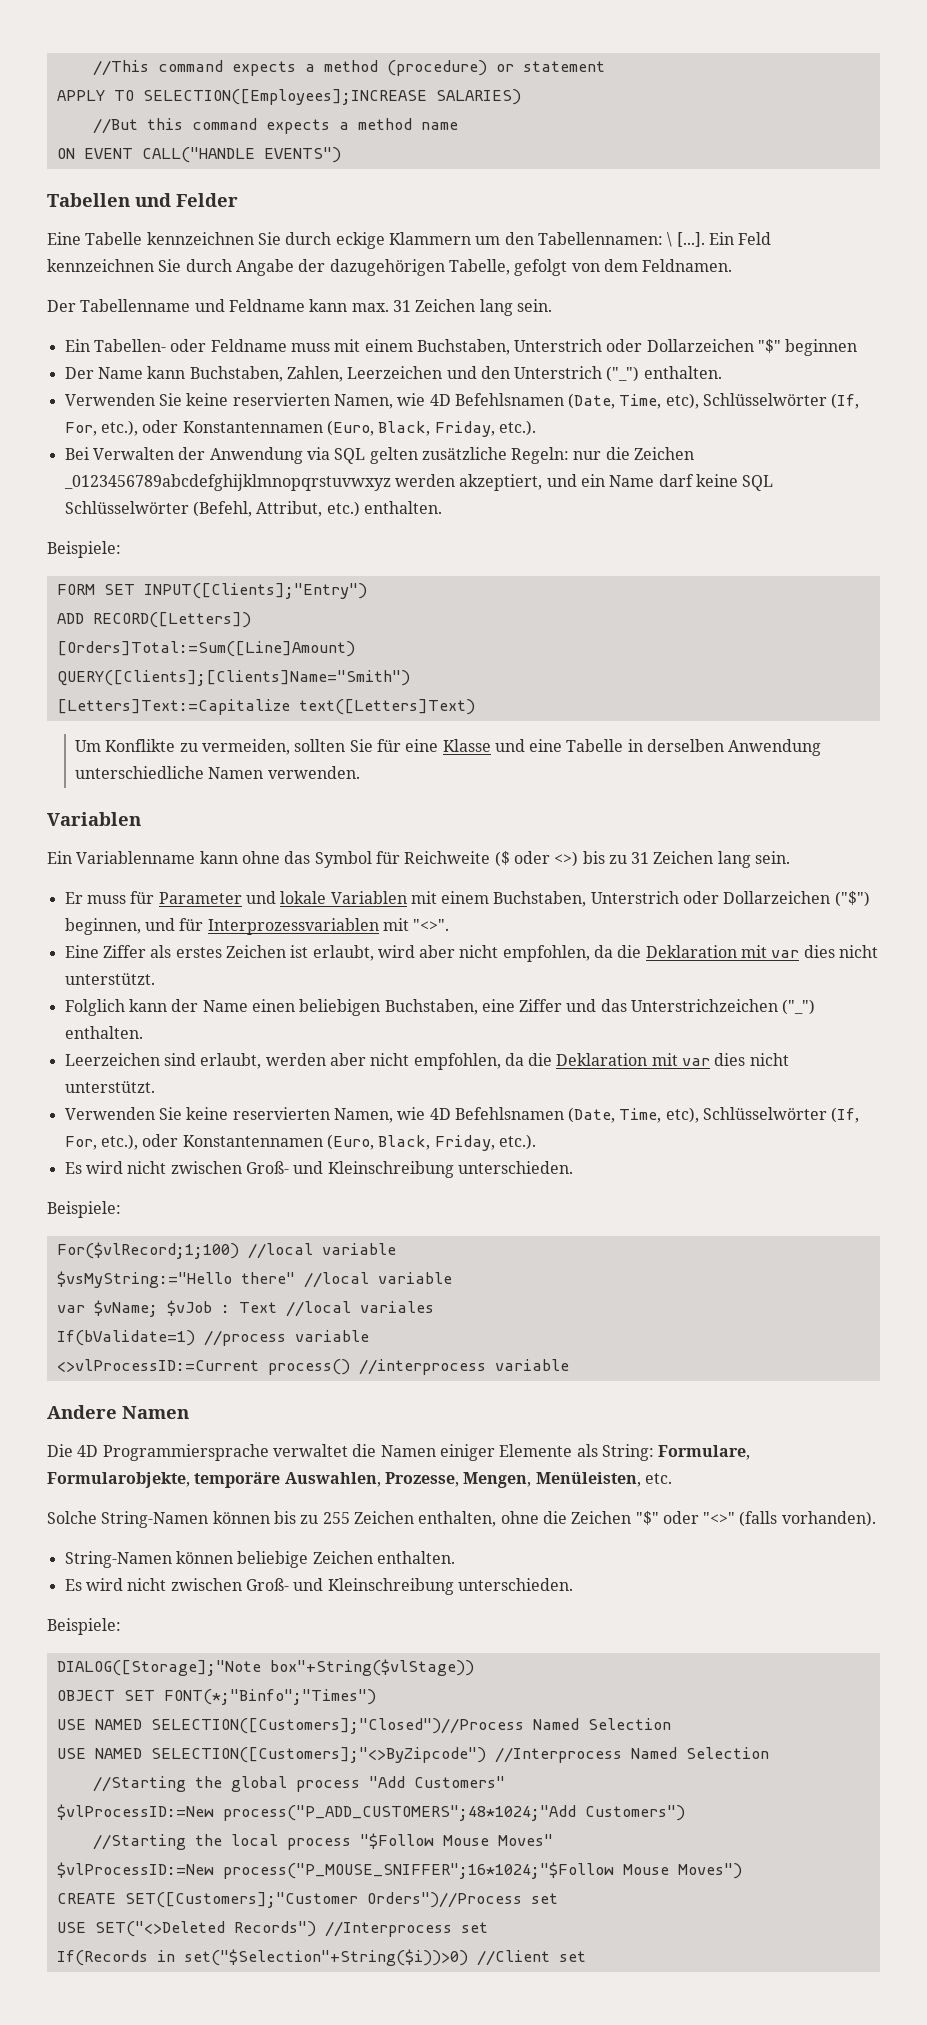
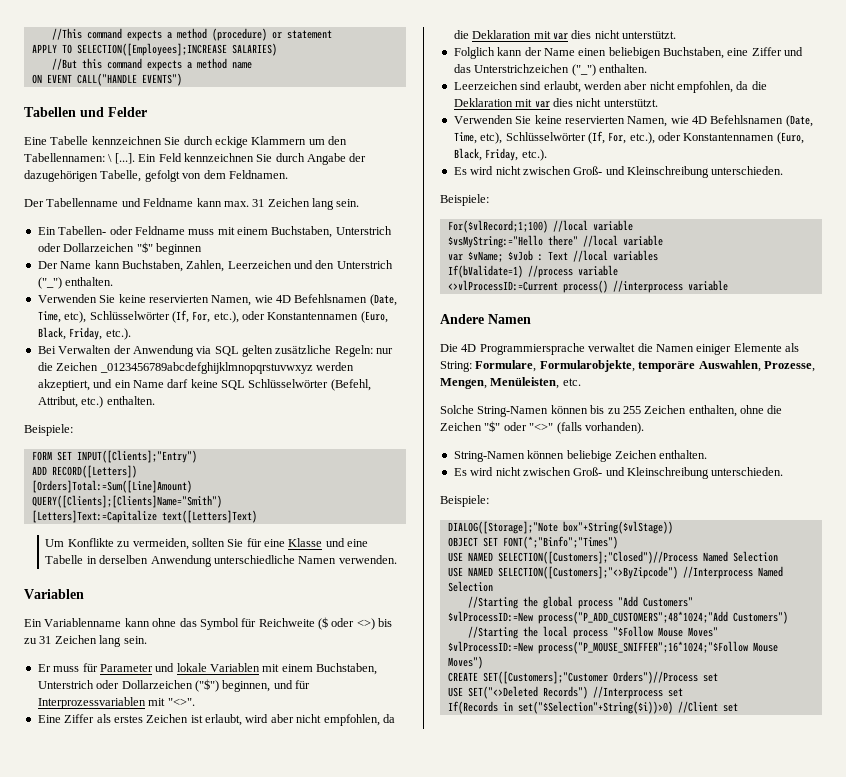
- var $vName; $vJob : Text //local variales
+ var $vName; $vJob : Text //local variables

